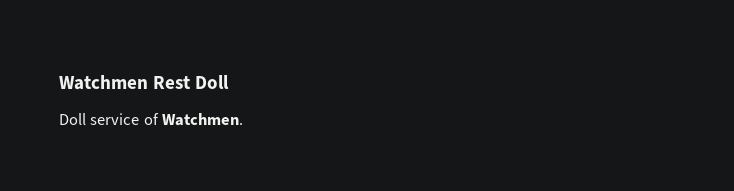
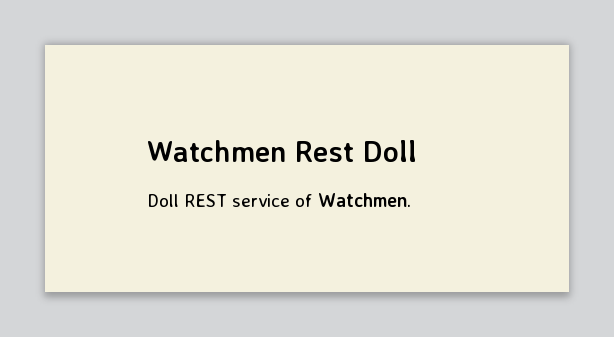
- Doll service of Watchmen.
+ Doll REST service of Watchmen.

